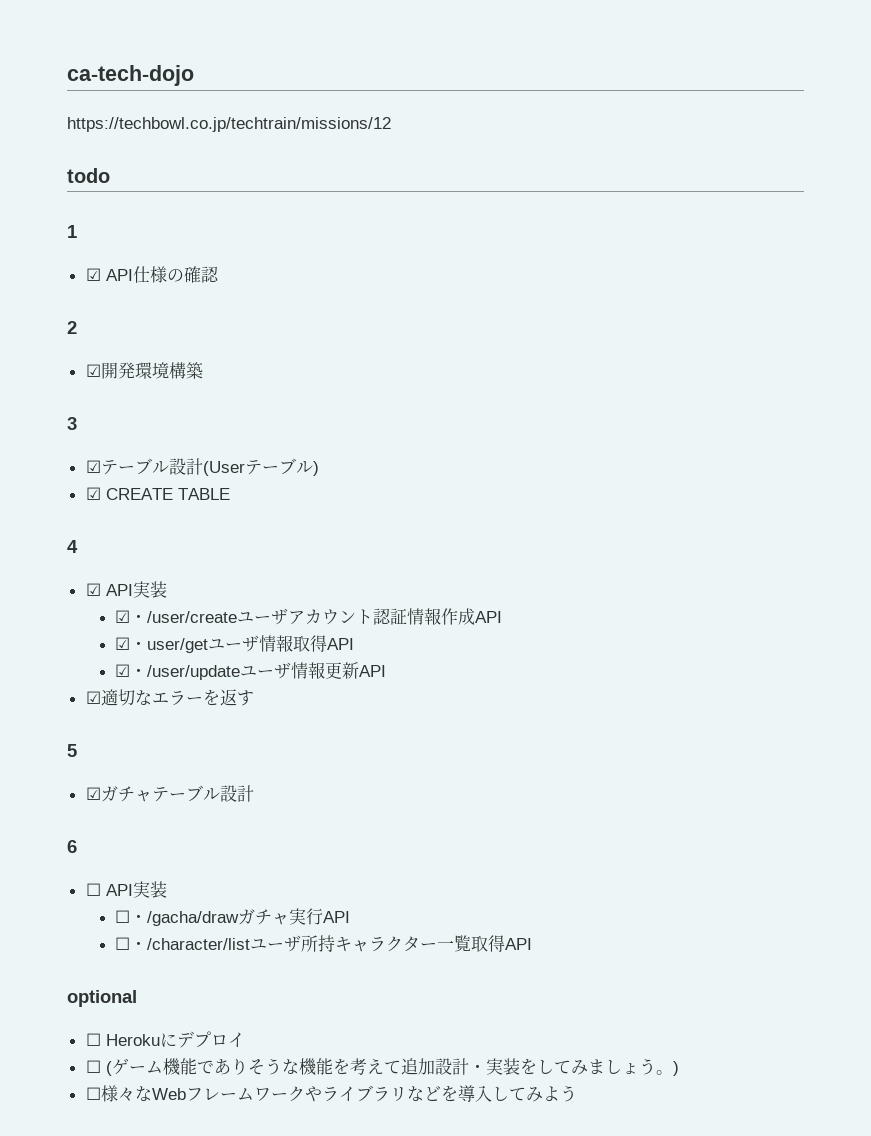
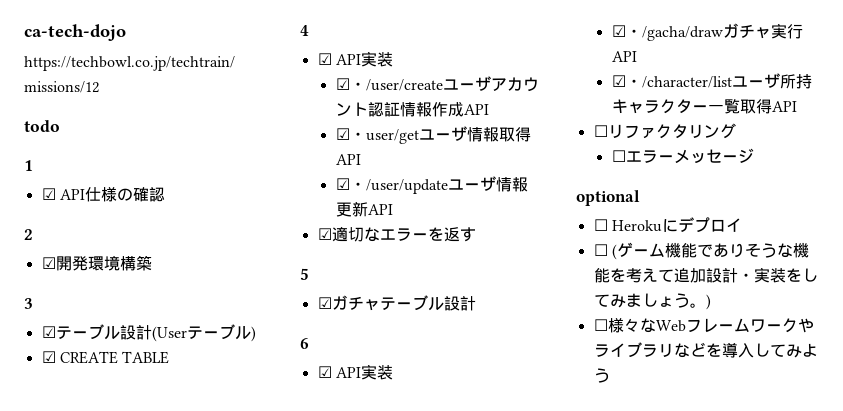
  6
- ☐ API実装
- ☐・/gacha/drawガチャ実行API
+ ☑ API実装
+ ☑・/gacha/drawガチャ実行API
- ☐・/character/listユーザ所持キャラクター一覧取得API
+ ☑・/character/listユーザ所持キャラクター一覧取得API
+ ☐リファクタリング
+ ☐エラーメッセージ

